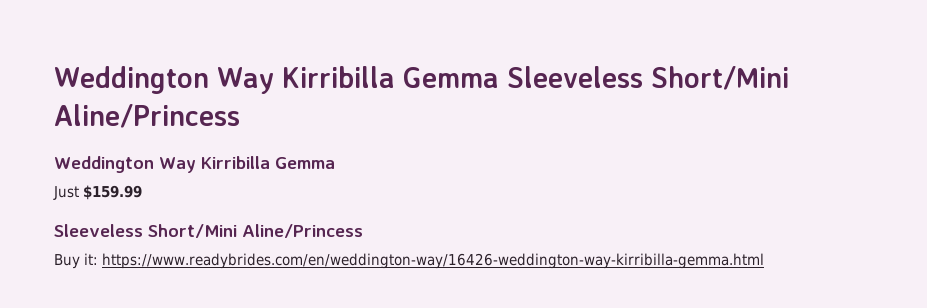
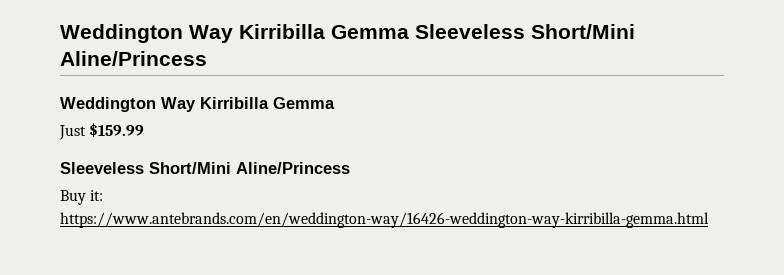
- Buy it: https://www.readybrides.com/en/weddington-way/16426-weddington-way-kirribilla-gemma.html
+ Buy it: https://www.antebrands.com/en/weddington-way/16426-weddington-way-kirribilla-gemma.html

